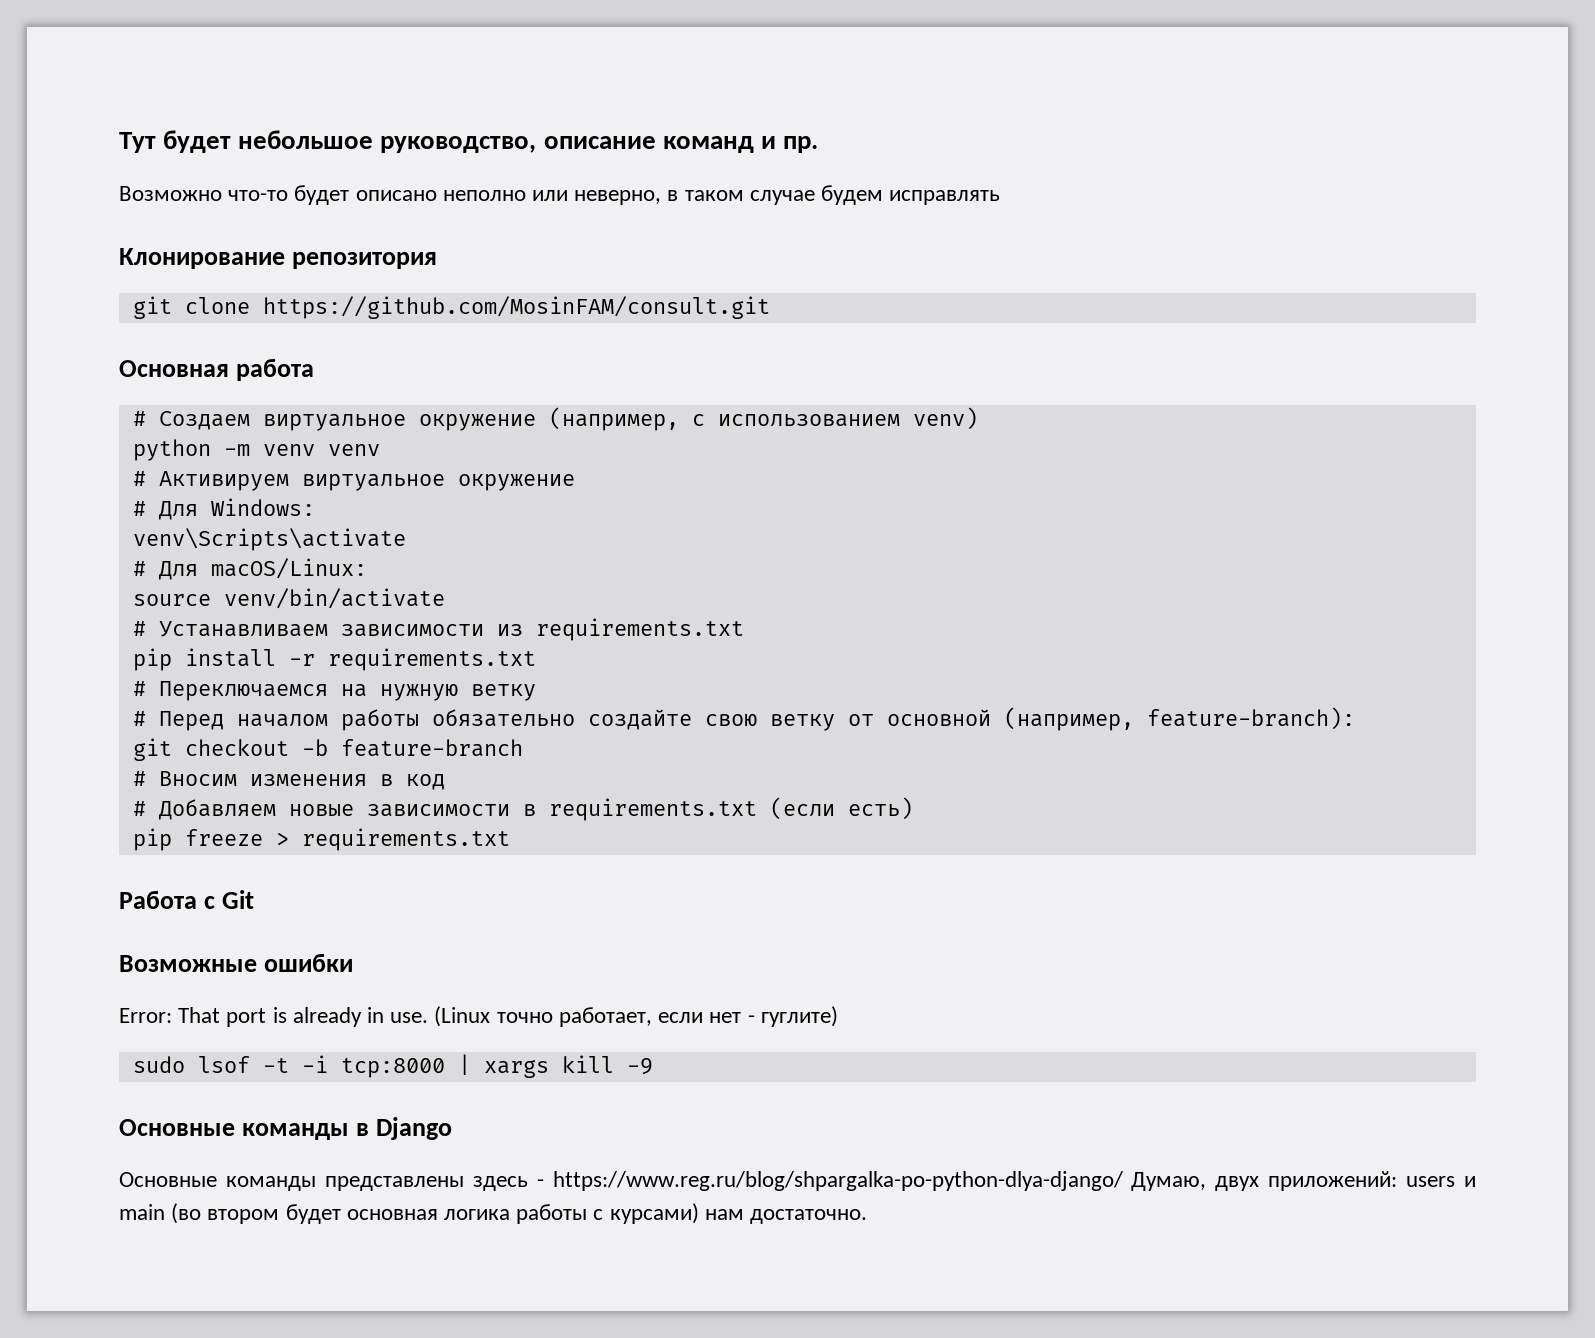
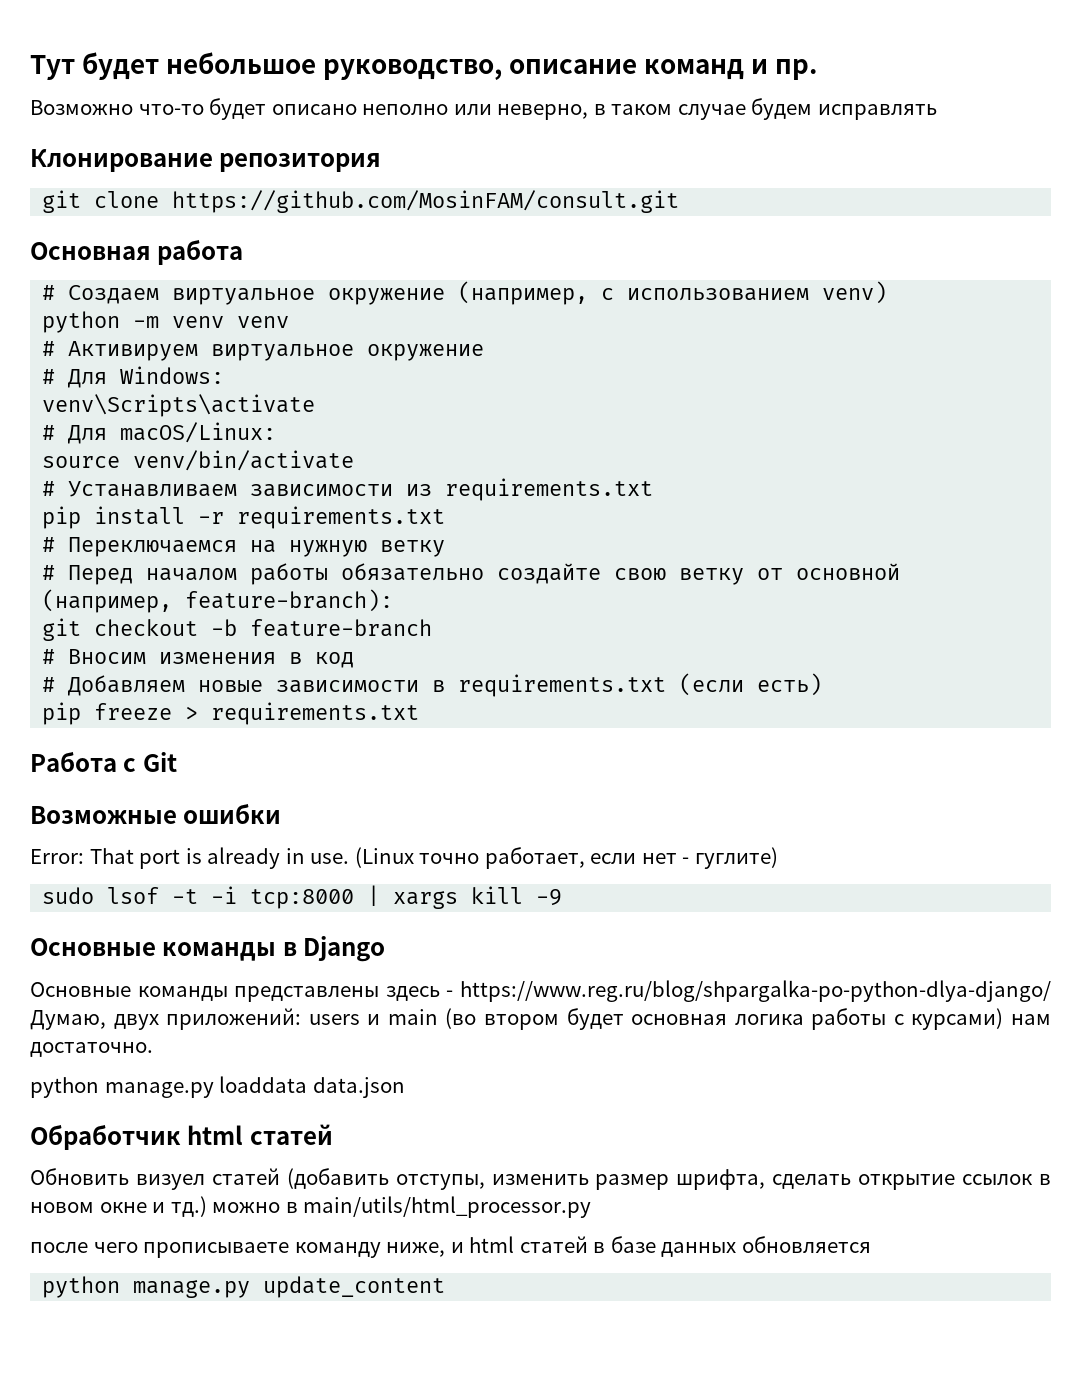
+ python manage.py loaddata data.json
+ Обработчик html статей
+ Обновить визуел статей (добавить отступы, изменить размер шрифта, сделать открытие ссылок в новом окне и тд.) можно в main/utils/html_processor.py
+ после чего прописываете команду ниже, и html статей в базе данных обновляется
+ python manage.py update_content

